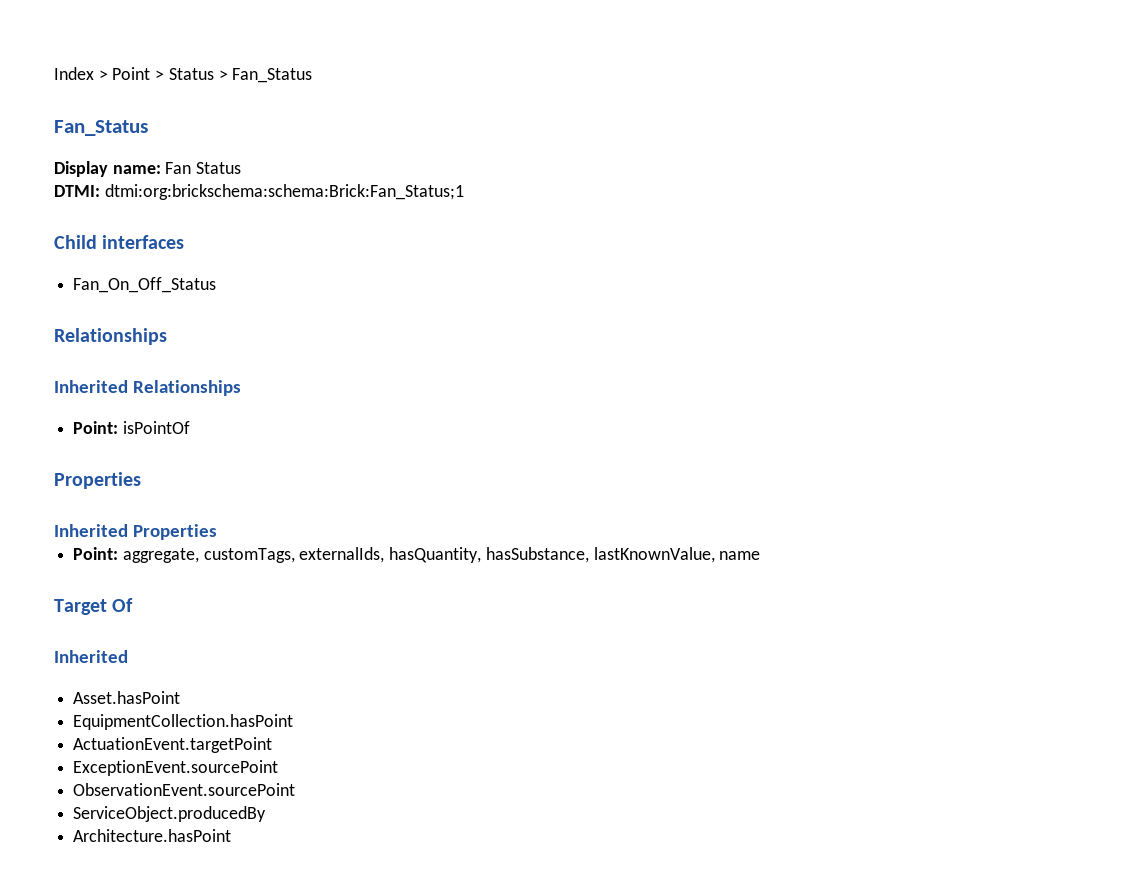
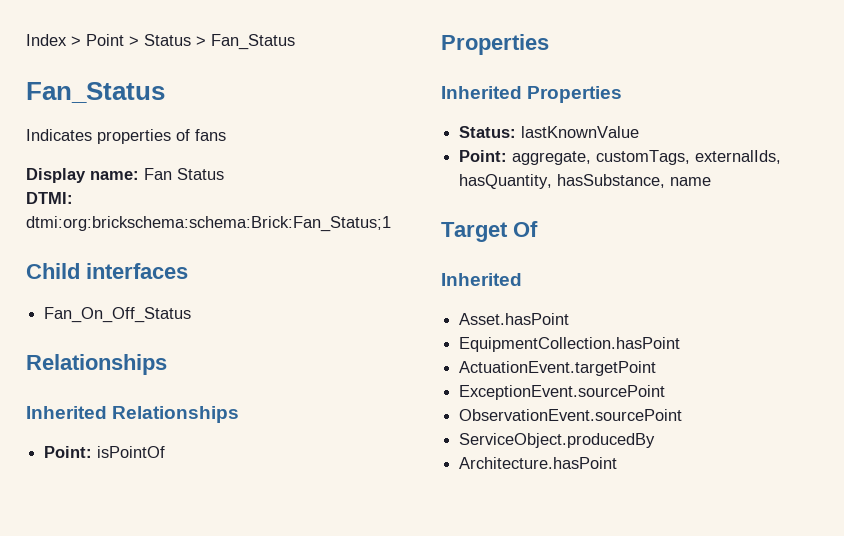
+ Indicates properties of fans
+ Status: lastKnownValue
- Point: aggregate, customTags, externalIds, hasQuantity, hasSubstance, lastKnownValue, name
+ Point: aggregate, customTags, externalIds, hasQuantity, hasSubstance, name

